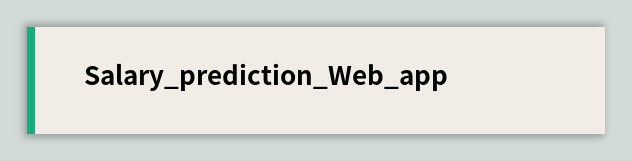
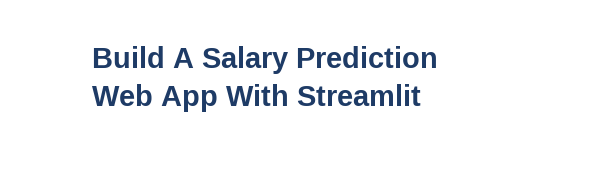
- Salary_prediction_Web_app
+ Build A Salary Prediction Web App With Streamlit

